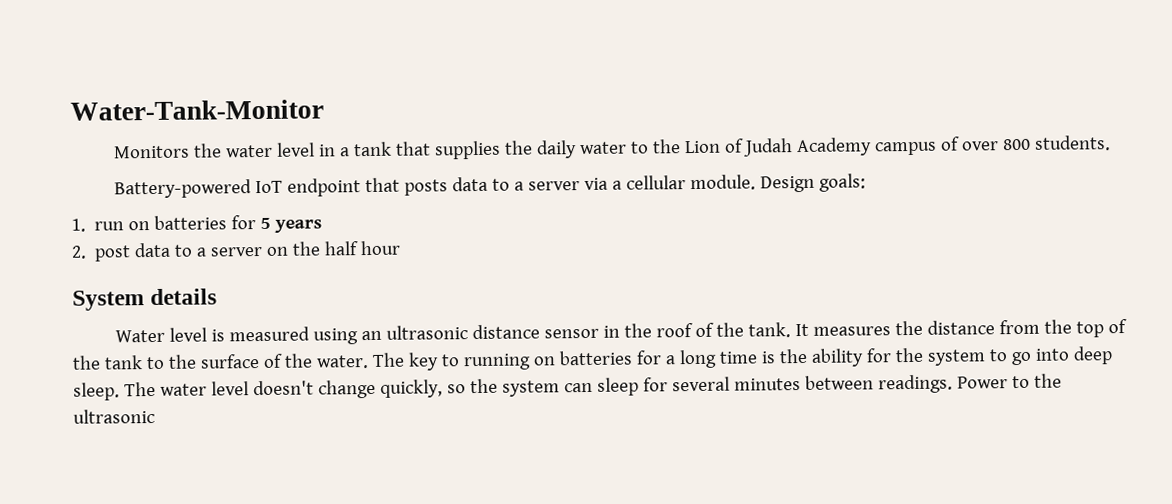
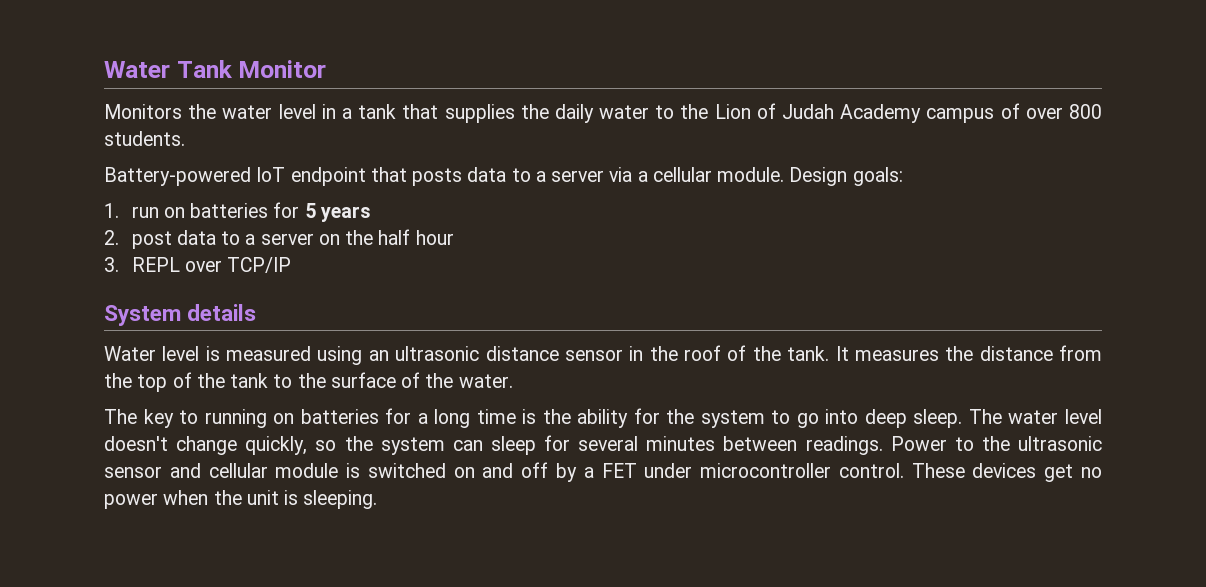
- Water-Tank-Monitor
+ Water Tank Monitor
+ 3. REPL over TCP/IP
- It measures the distance from the top of the tank to the surface of the water. The key to running on batteries for a long time is the ability for the system to go into deep sleep.
+ It measures the distance from the top of the tank to the surface of the water.
+ The key to running on batteries for a long time is the ability for the system to go into deep sleep.
- Power to the ultrasonic
+ Power to the ultrasonic sensor and cellular module is switched on and off by a FET under microcontroller control. These devices get no power when the unit is sleeping.

